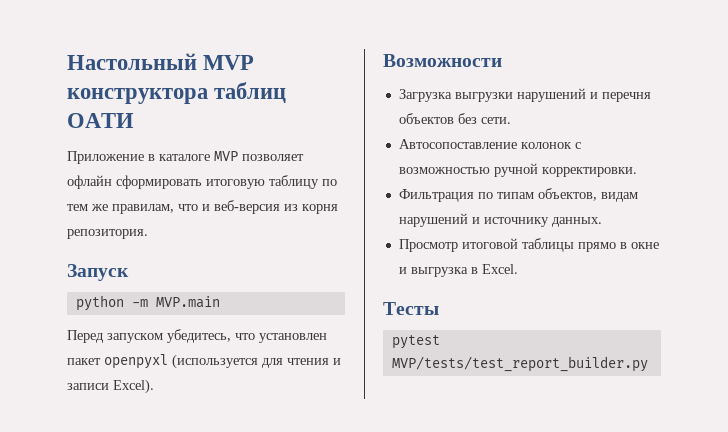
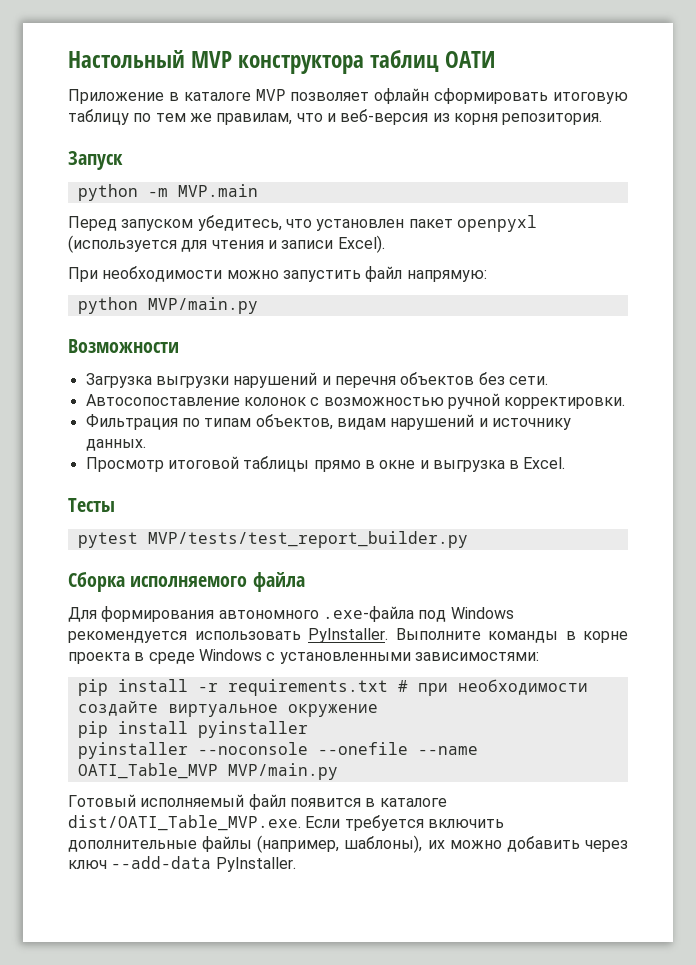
+ При необходимости можно запустить файл напрямую:
+ python MVP/main.py
+ Сборка исполняемого файла
+ Для формирования автономного .exe-файла под Windows рекомендуется использовать PyInstaller. Выполните команды в корне проекта в среде Windows с установленными зависимостями:
+ pip install -r requirements.txt # при необходимости создайте виртуальное окружение
+ pip install pyinstaller
+ pyinstaller --noconsole --onefile --name OATI_Table_MVP MVP/main.py
+ Готовый исполняемый файл появится в каталоге dist/OATI_Table_MVP.exe. Если требуется включить дополнительные файлы (например, шаблоны), их можно добавить через ключ --add-data PyInstaller.

